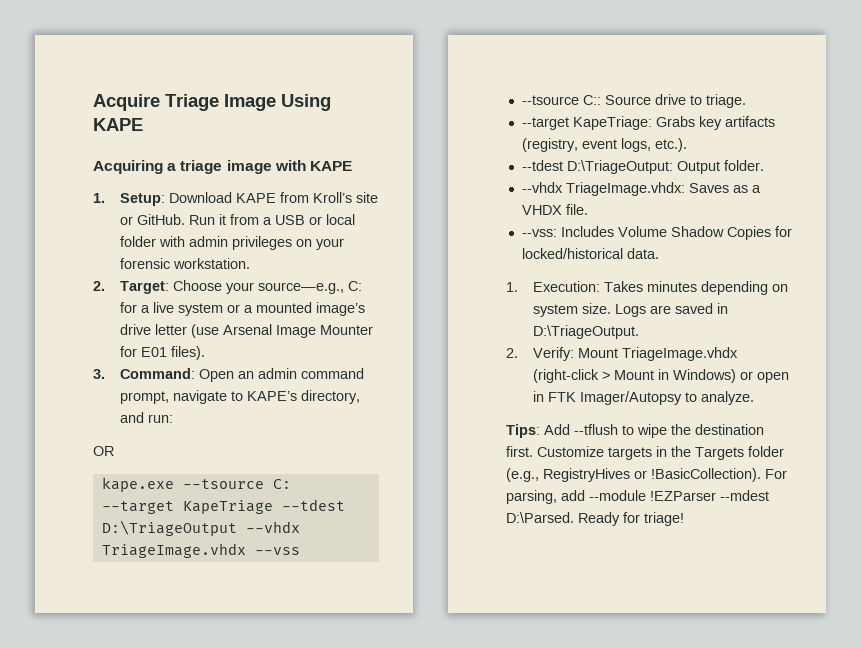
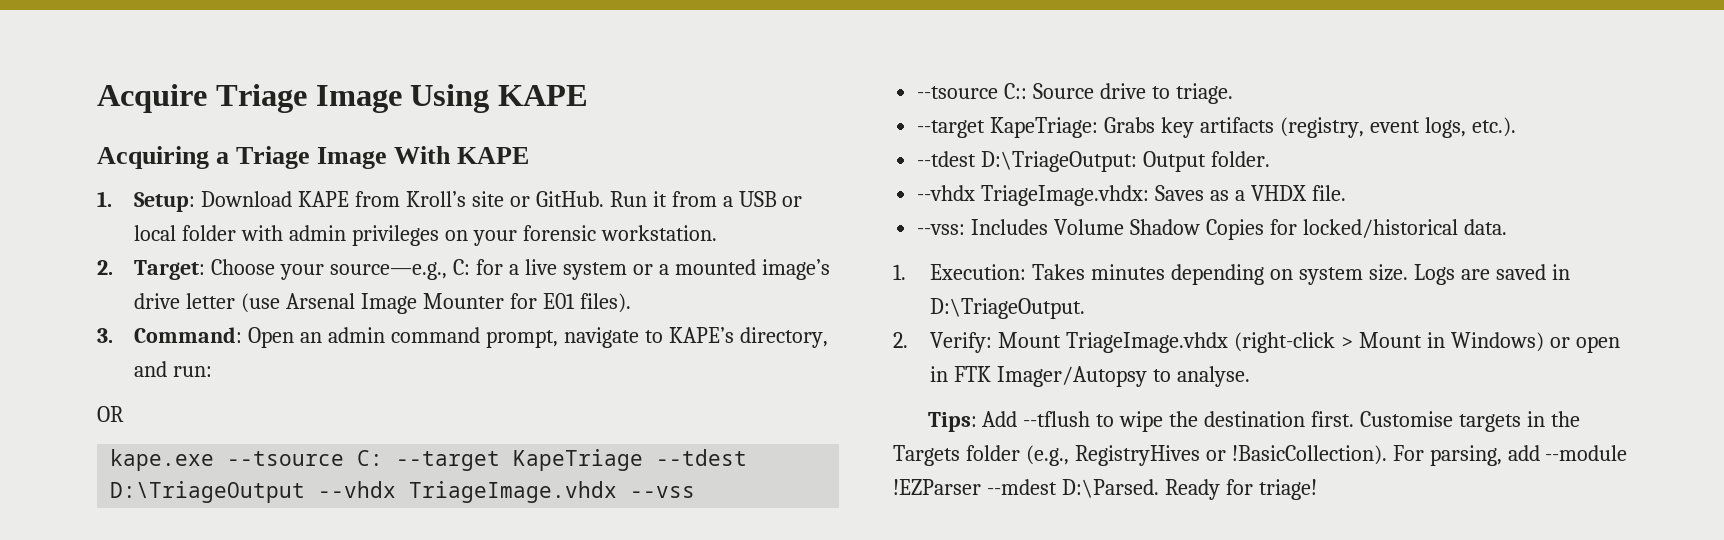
- Acquiring a triage image with KAPE
+ Acquiring a Triage Image With KAPE
- 2. Verify: Mount TriageImage.vhdx (right-click > Mount in Windows) or open in FTK Imager/Autopsy to analyze.
+ 2. Verify: Mount TriageImage.vhdx (right-click > Mount in Windows) or open in FTK Imager/Autopsy to analyse.
- Customize targets in the Targets folder (e.g., RegistryHives or !BasicCollection).
+ Customise targets in the Targets folder (e.g., RegistryHives or !BasicCollection).

